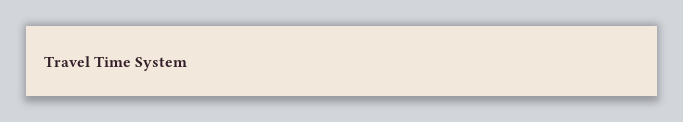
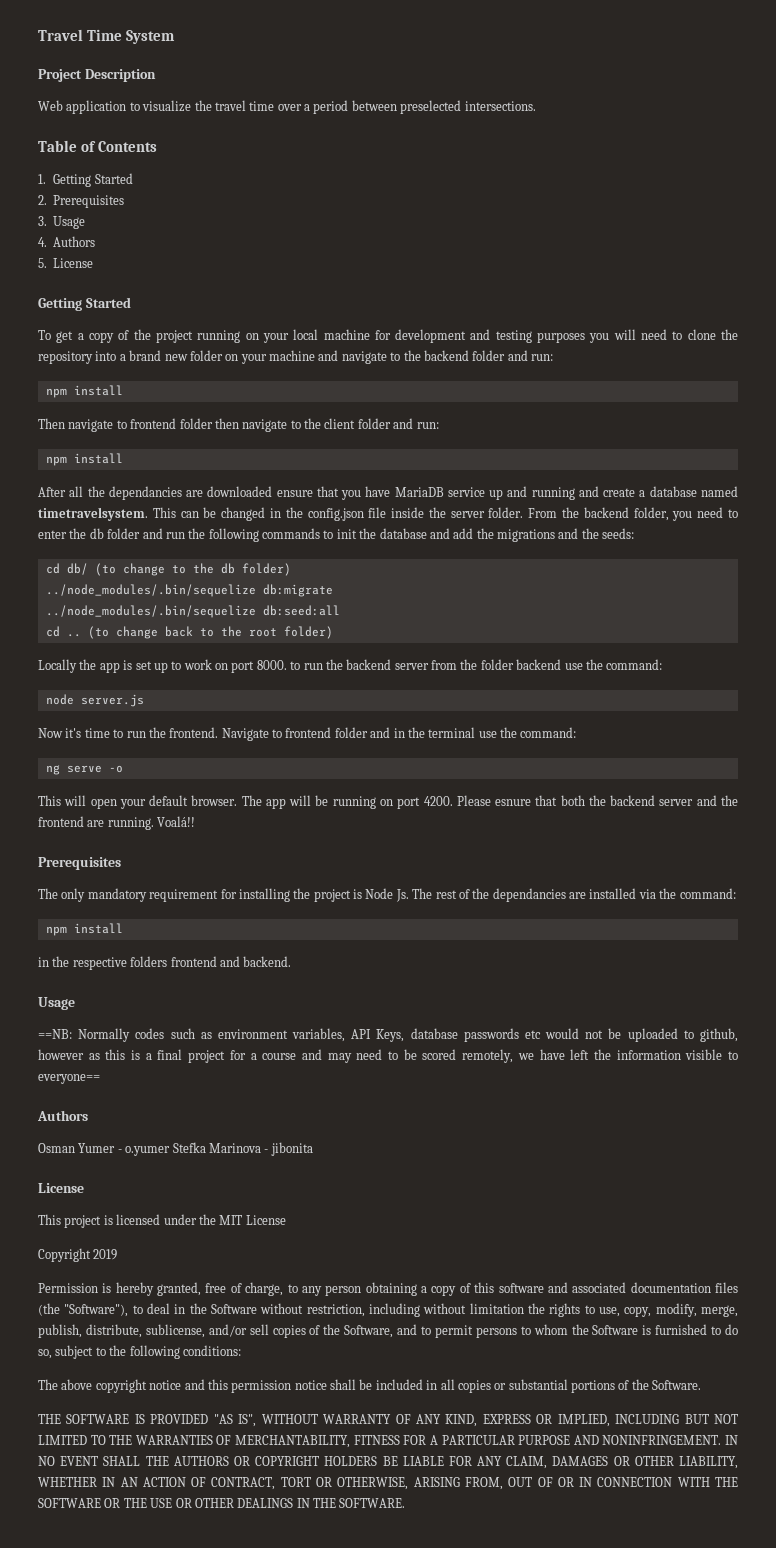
+ Project Description
+ Web application to visualize the travel time over a period between preselected intersections.
+ Table of Contents
+ 1. Getting Started
+ 2. Prerequisites
+ 3. Usage
+ 4. Authors
+ 5. License
+ Getting Started
+ To get a copy of the project running on your local machine for development and testing purposes you will need to clone the repository into a brand new folder on your machine and navigate to the backend folder and run:
+ npm install
+ Then navigate to frontend folder then navigate to the client folder and run:
+ npm install
+ After all the dependancies are downloaded ensure that you have MariaDB service up and running and create a database named timetravelsystem. This can be changed in the config.json file inside the server folder. From the backend folder, you need to enter the db folder and run the following commands to init the database and add the migrations and the seeds:
+ cd db/ (to change to the db folder)
+ ../node_modules/.bin/sequelize db:migrate
+ ../node_modules/.bin/sequelize db:seed:all
+ cd .. (to change back to the root folder)
+ Locally the app is set up to work on port 8000. to run the backend server from the folder backend use the command:
+ node server.js
+ Now it's time to run the frontend. Navigate to frontend folder and in the terminal use the command:
+ ng serve -o
+ This will open your default browser. The app will be running on port 4200. Please esnure that both the backend server and the frontend are running. Voalá!!
+ Prerequisites
+ The only mandatory requirement for installing the project is Node Js. The rest of the dependancies are installed via the command:
+ npm install
+ in the respective folders frontend and backend.
+ Usage
+ ==NB: Normally codes such as environment variables, API Keys, database passwords etc would not be uploaded to github, however as this is a final project for a course and may need to be scored remotely, we have left the information visible to everyone==
+ Authors
+ Osman Yumer - o.yumer Stefka Marinova - jibonita
+ License
+ This project is licensed under the MIT License
+ Copyright 2019
+ Permission is hereby granted, free of charge, to any person obtaining a copy of this software and associated documentation files (the "Software"), to deal in the Software without restriction, including without limitation the rights to use, copy, modify, merge, publish, distribute, sublicense, and/or sell copies of the Software, and to permit persons to whom the Software is furnished to do so, subject to the following conditions:
+ The above copyright notice and this permission notice shall be included in all copies or substantial portions of the Software.
+ THE SOFTWARE IS PROVIDED "AS IS", WITHOUT WARRANTY OF ANY KIND, EXPRESS OR IMPLIED, INCLUDING BUT NOT LIMITED TO THE WARRANTIES OF MERCHANTABILITY, FITNESS FOR A PARTICULAR PURPOSE AND NONINFRINGEMENT. IN NO EVENT SHALL THE AUTHORS OR COPYRIGHT HOLDERS BE LIABLE FOR ANY CLAIM, DAMAGES OR OTHER LIABILITY, WHETHER IN AN ACTION OF CONTRACT, TORT OR OTHERWISE, ARISING FROM, OUT OF OR IN CONNECTION WITH THE SOFTWARE OR THE USE OR OTHER DEALINGS IN THE SOFTWARE.

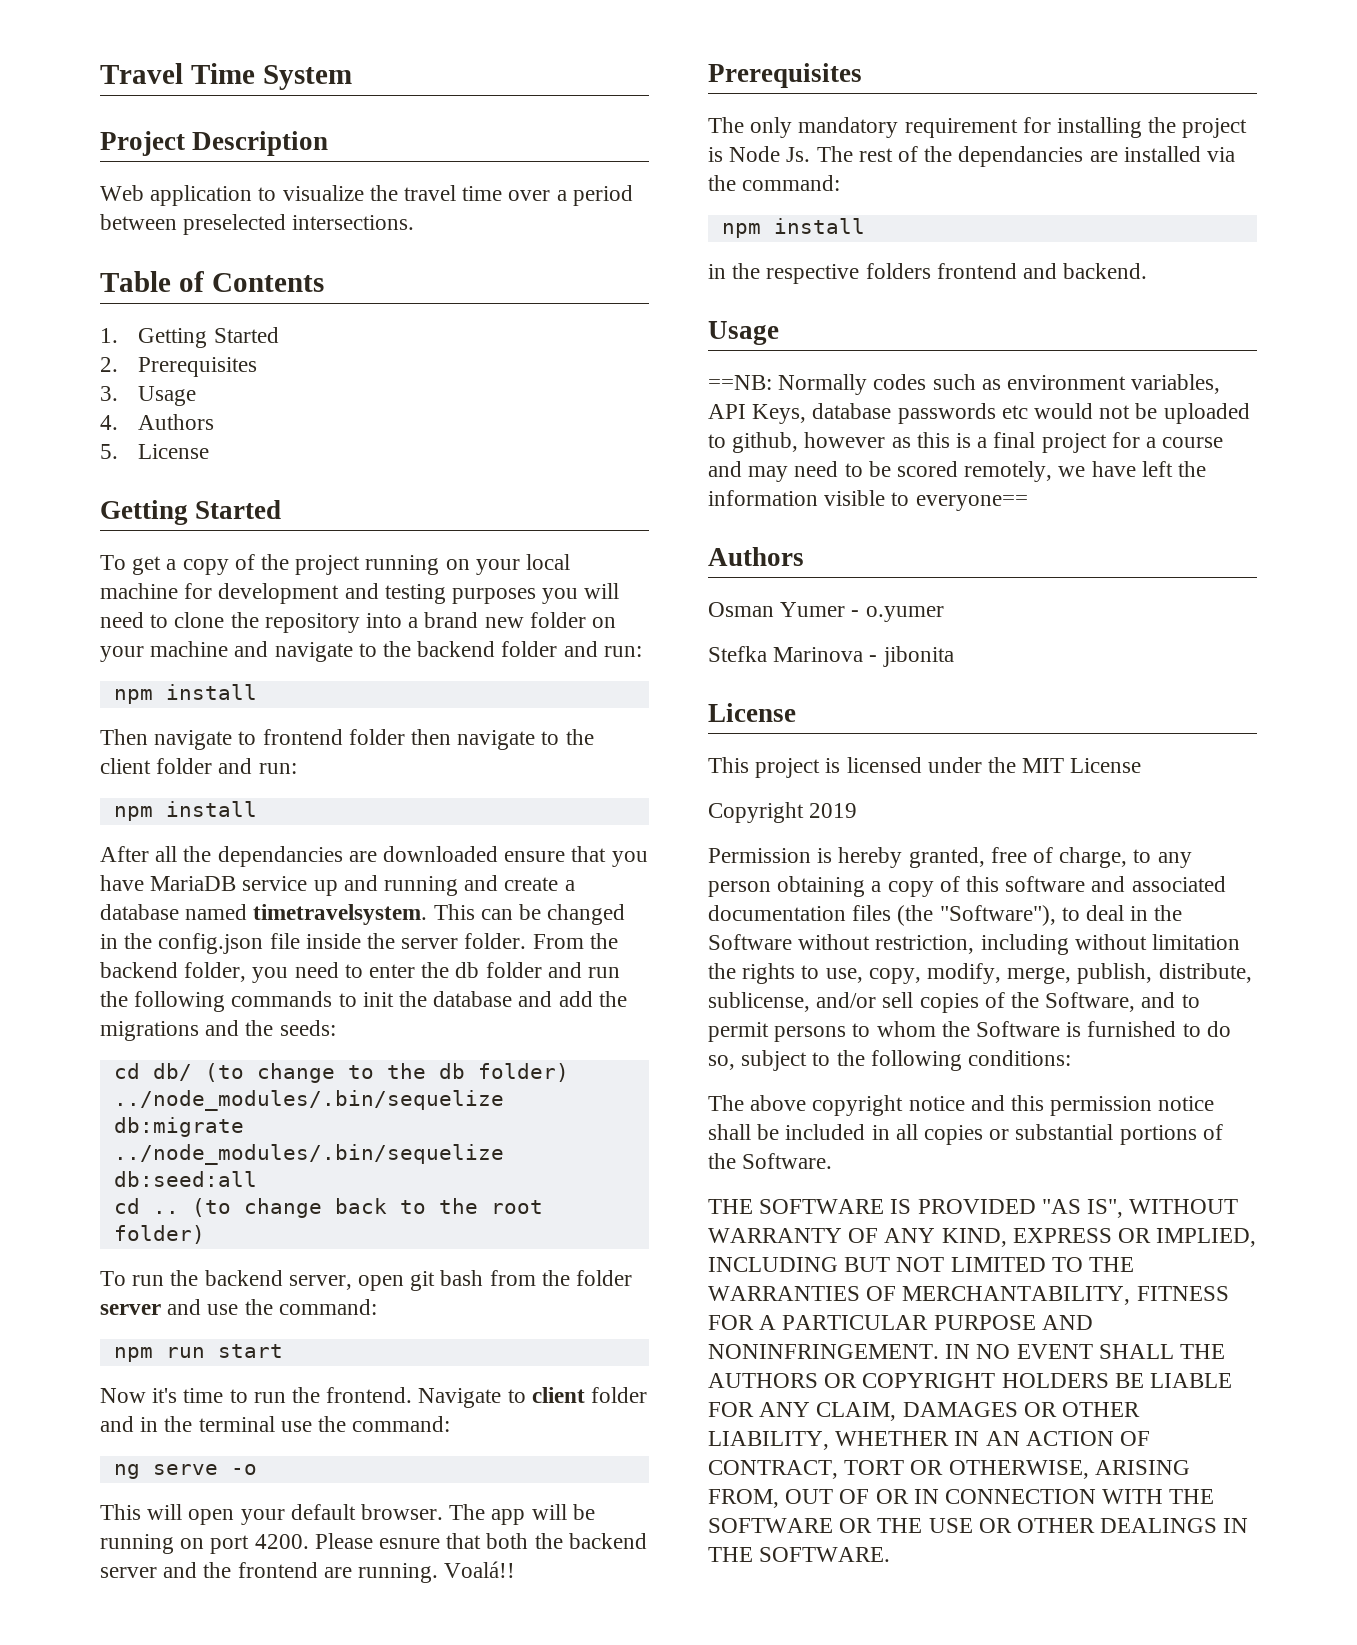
- Locally the app is set up to work on port 8000. to run the backend server from the folder backend use the command:
- node server.js
+ To run the backend server, open git bash from the folder server and use the command:
+ npm run start
- Navigate to frontend folder and in the terminal use the command:
+ Navigate to client folder and in the terminal use the command:
- Osman Yumer - o.yumer Stefka Marinova - jibonita
+ Osman Yumer - o.yumer
+ Stefka Marinova - jibonita

